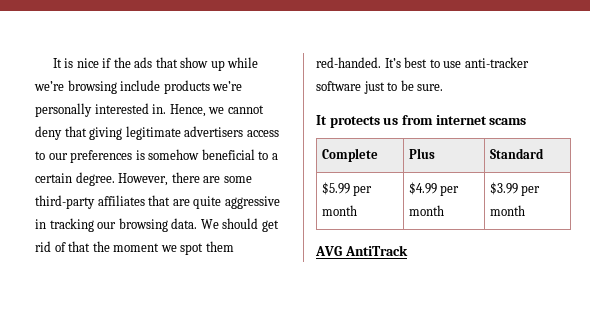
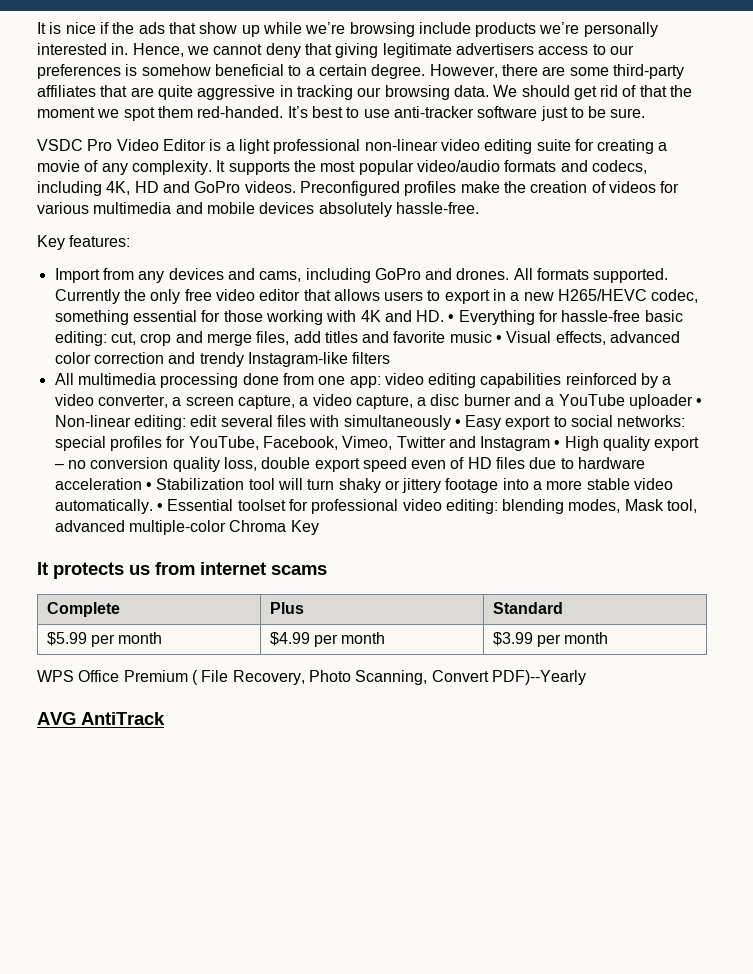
+ VSDC Pro Video Editor is a light professional non-linear video editing suite for creating a movie of any complexity. It supports the most popular video/audio formats and codecs, including 4K, HD and GoPro videos. Preconfigured profiles make the creation of videos for various multimedia and mobile devices absolutely hassle-free.
+ Key features:
+ Import from any devices and cams, including GoPro and drones. All formats supported. Сurrently the only free video editor that allows users to export in a new H265/HEVC codec, something essential for those working with 4K and HD. • Everything for hassle-free basic editing: cut, crop and merge files, add titles and favorite music • Visual effects, advanced color correction and trendy Instagram-like filters
+ All multimedia processing done from one app: video editing capabilities reinforced by a video converter, a screen capture, a video capture, a disc burner and a YouTube uploader • Non-linear editing: edit several files with simultaneously • Easy export to social networks: special profiles for YouTube, Facebook, Vimeo, Twitter and Instagram • High quality export – no conversion quality loss, double export speed even of HD files due to hardware acceleration • Stabilization tool will turn shaky or jittery footage into a more stable video automatically. • Essential toolset for professional video editing: blending modes, Mask tool, advanced multiple-color Chroma Key
+ WPS Office Premium ( File Recovery, Photo Scanning, Convert PDF)--Yearly

